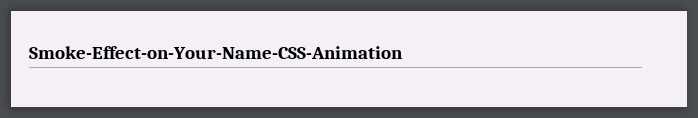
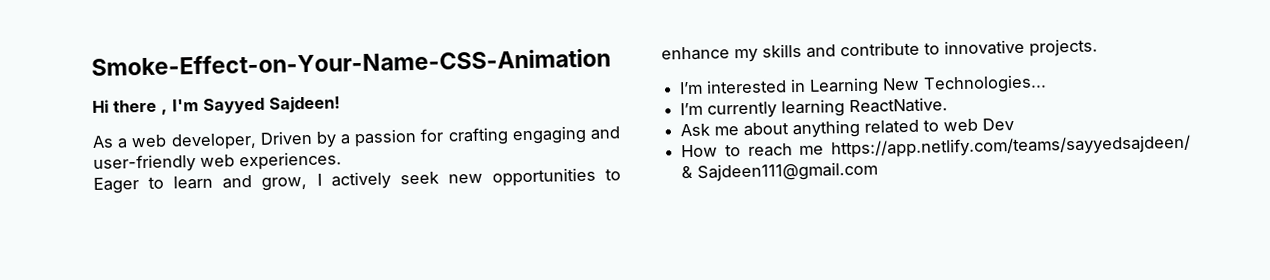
+ Hi there , I'm Sayyed Sajdeen!
+ As a web developer, Driven by a passion for crafting engaging and user-friendly web experiences.
+ Eager to learn and grow, I actively seek new opportunities to enhance my skills and contribute to innovative projects.
+ I’m interested in Learning New Technologies...
+ I’m currently learning ReactNative.
+ Ask me about anything related to web Dev
+ How to reach me https://app.netlify.com/teams/sayyedsajdeen/ & Sajdeen111@gmail.com

